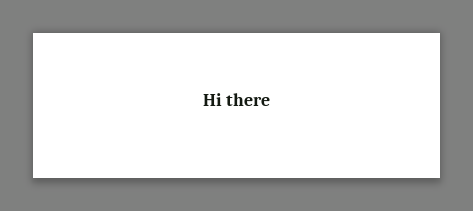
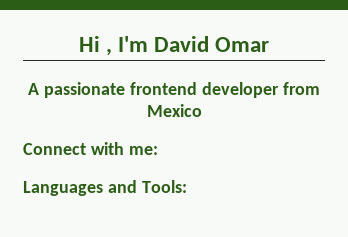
- Hi there
+ Hi , I'm David Omar
+ A passionate frontend developer from Mexico
+ Connect with me:
+ Languages and Tools:

